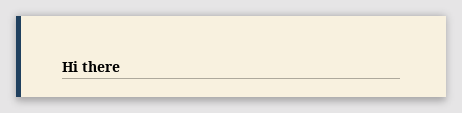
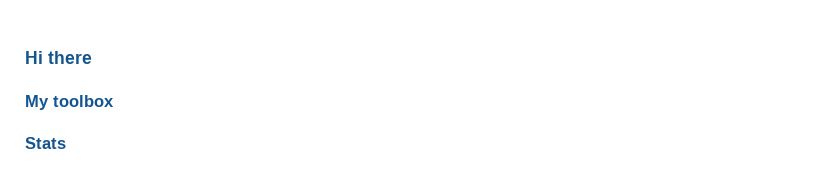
+ My toolbox
+ Stats

